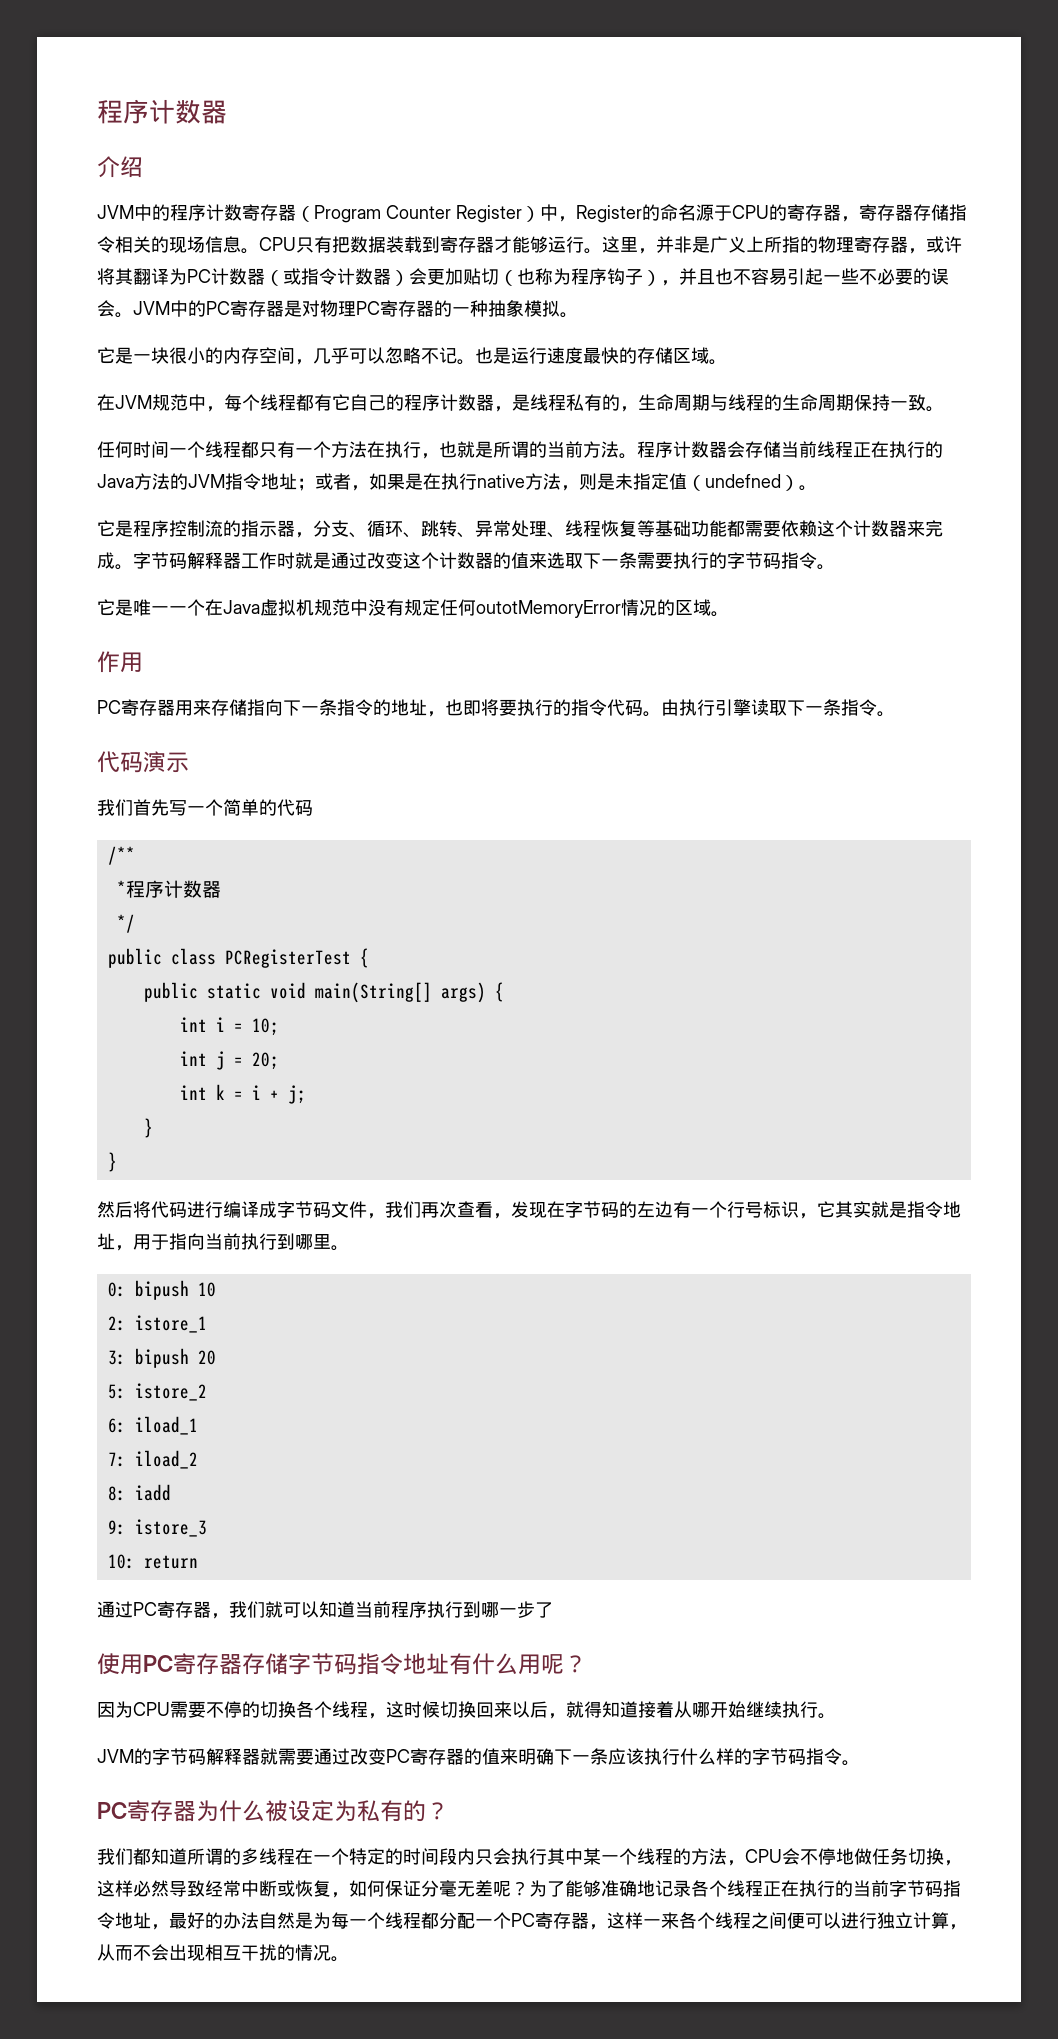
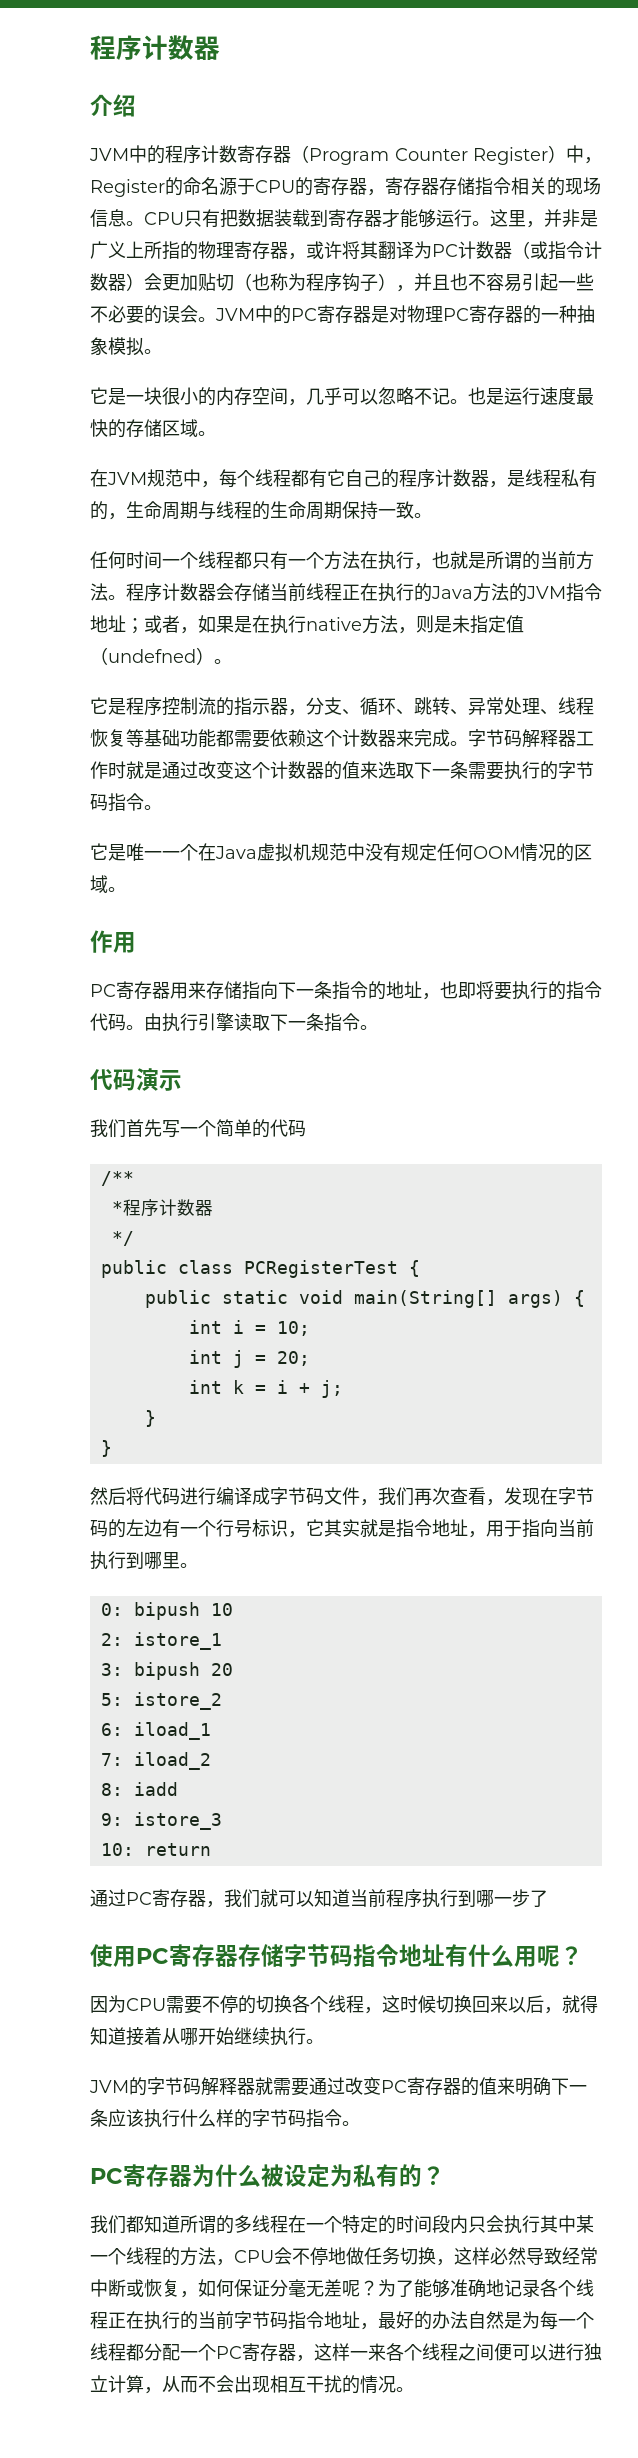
- 它是唯一一个在Java虚拟机规范中没有规定任何outotMemoryError情况的区域。
+ 它是唯一一个在Java虚拟机规范中没有规定任何OOM情况的区域。

